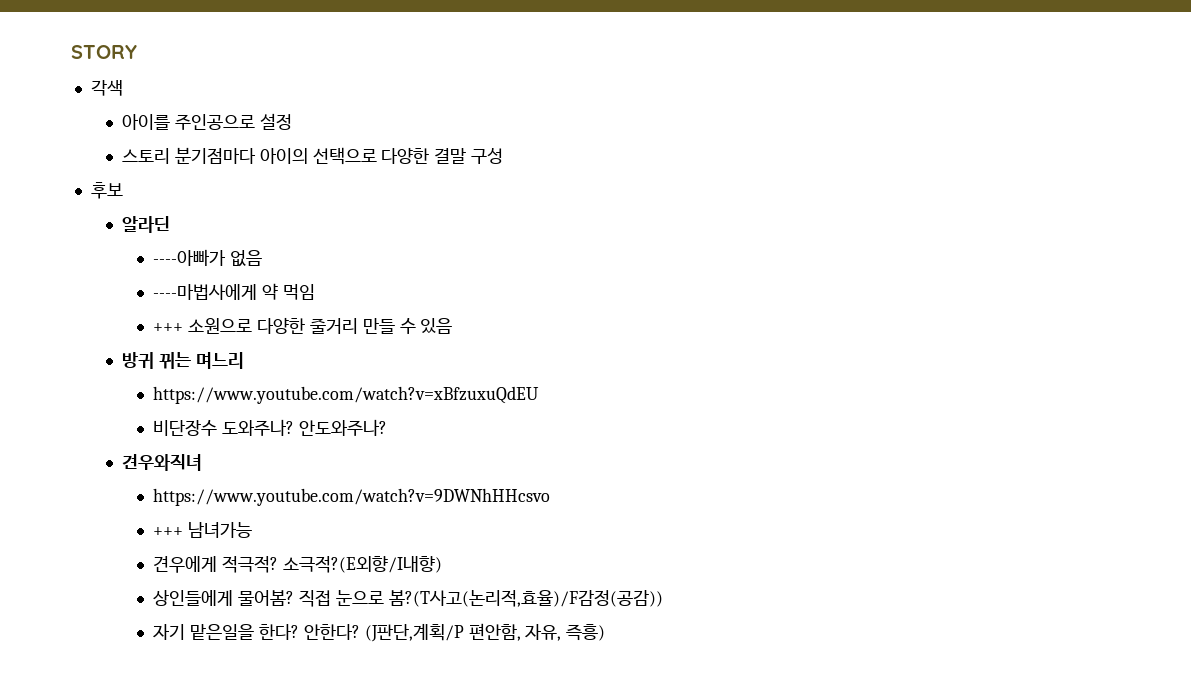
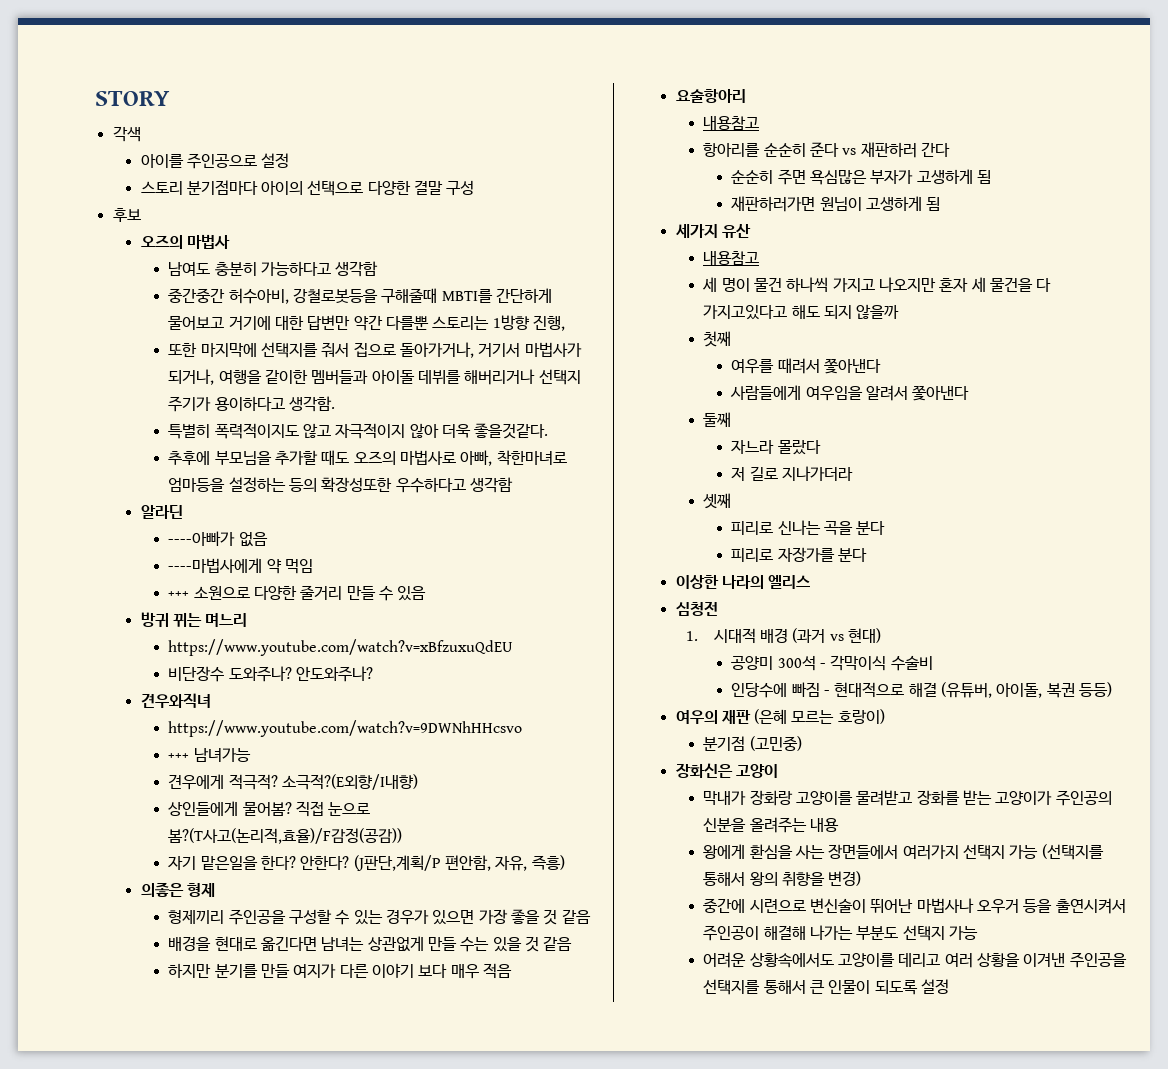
+ 오즈의 마법사
+ 남여도 충분히 가능하다고 생각함
+ 중간중간 허수아비, 강철로봇등을 구해줄때 MBTI를 간단하게 물어보고 거기에 대한 답변만 약간 다를뿐 스토리는 1방향 진행,
+ 또한 마지막에 선택지를 줘서 집으로 돌아가거나, 거기서 마법사가 되거나, 여행을 같이한 멤버들과 아이돌 데뷔를 해버리거나 선택지 주기가 용이하다고 생각함.
+ 특별히 폭력적이지도 않고 자극적이지 않아 더욱 좋을것같다.
+ 추후에 부모님을 추가할 때도 오즈의 마법사로 아빠, 착한마녀로 엄마등을 설정하는 등의 확장성또한 우수하다고 생각함
+ 의좋은 형제
+ 형제끼리 주인공을 구성할 수 있는 경우가 있으면 가장 좋을 것 같음
+ 배경을 현대로 옮긴다면 남녀는 상관없게 만들 수는 있을 것 같음
+ 하지만 분기를 만들 여지가 다른 이야기 보다 매우 적음
+ 요술항아리
+ 내용참고
+ 항아리를 순순히 준다 vs 재판하러 간다
+ 순순히 주면 욕심많은 부자가 고생하게 됨
+ 재판하러가면 원님이 고생하게 됨
+ 세가지 유산
+ 내용참고
+ 세 명이 물건 하나씩 가지고 나오지만 혼자 세 물건을 다 가지고있다고 해도 되지 않을까
+ 첫째
+ 여우를 때려서 쫓아낸다
+ 사람들에게 여우임을 알려서 쫓아낸다
+ 둘째
+ 자느라 몰랐다
+ 저 길로 지나가더라
+ 셋째
+ 피리로 신나는 곡을 분다
+ 피리로 자장가를 분다
+ 이상한 나라의 엘리스
+ 심청전
+ 1. 시대적 배경 (과거 vs 현대)
+ 공양미 300석 - 각막이식 수술비
+ 인당수에 빠짐 - 현대적으로 해결 (유튜버, 아이돌, 복권 등등)
+ 여우의 재판 (은혜 모르는 호랑이)
+ 분기점 (고민중)
+ 장화신은 고양이
+ 막내가 장화랑 고양이를 물려받고 장화를 받는 고양이가 주인공의 신분을 올려주는 내용
+ 왕에게 환심을 사는 장면들에서 여러가지 선택지 가능 (선택지를 통해서 왕의 취향을 변경)
+ 중간에 시련으로 변신술이 뛰어난 마법사나 오우거 등을 출연시켜서 주인공이 해결해 나가는 부분도 선택지 가능
+ 어려운 상황속에서도 고양이를 데리고 여러 상황을 이겨낸 주인공을 선택지를 통해서 큰 인물이 되도록 설정

